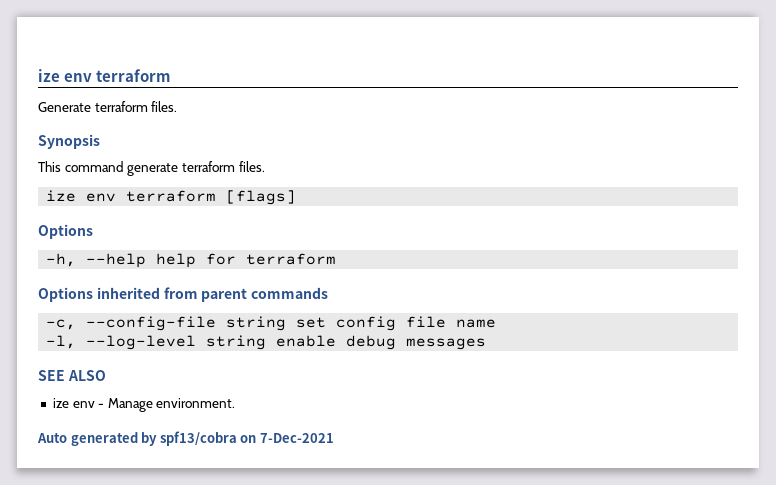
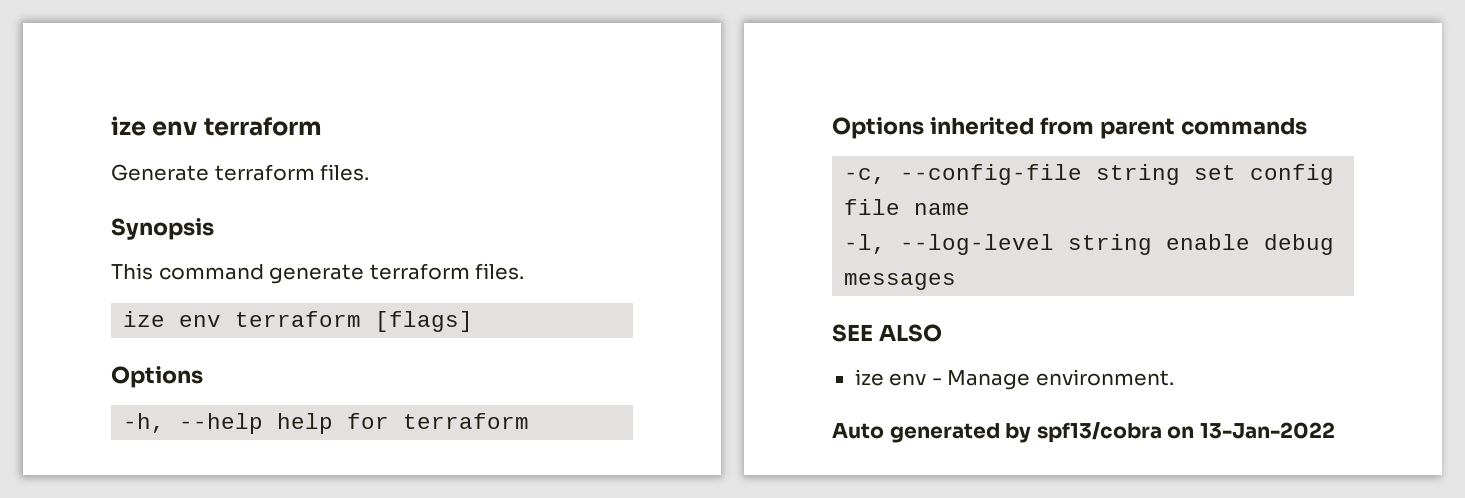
- Auto generated by spf13/cobra on 7-Dec-2021
+ Auto generated by spf13/cobra on 13-Jan-2022

